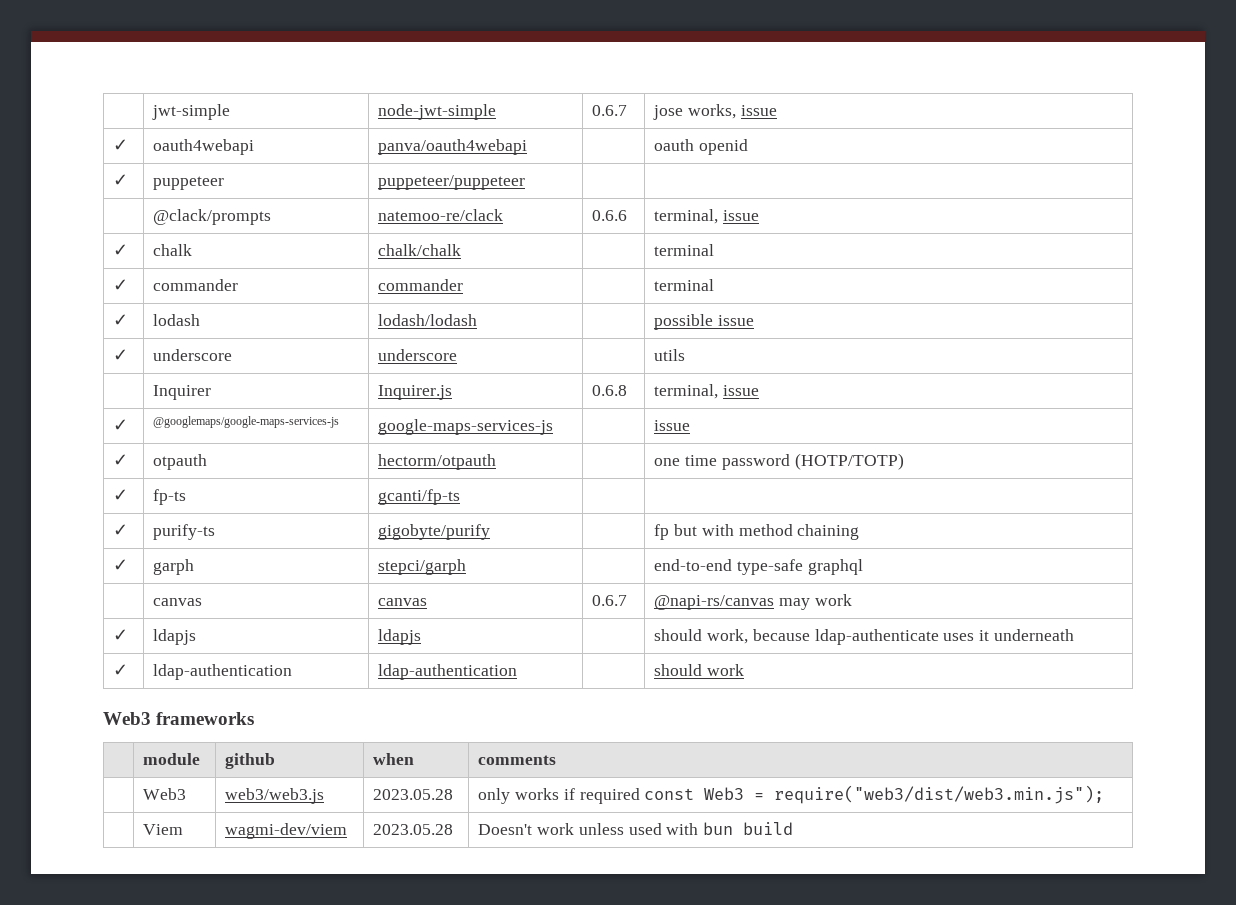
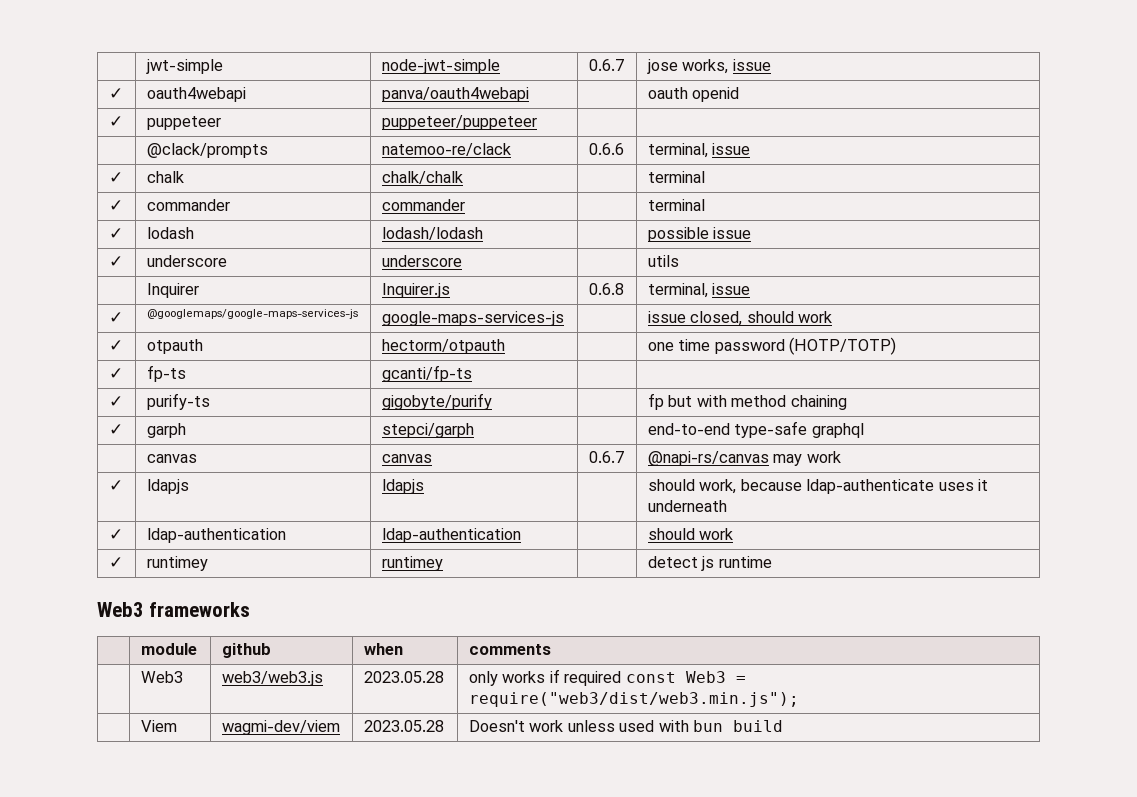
- ✓ | @googlemaps/google-maps-services-js | google-maps-services-js | | issue
+ ✓ | @googlemaps/google-maps-services-js | google-maps-services-js | | issue closed, should work
+ ✓ | runtimey | runtimey | | detect js runtime

